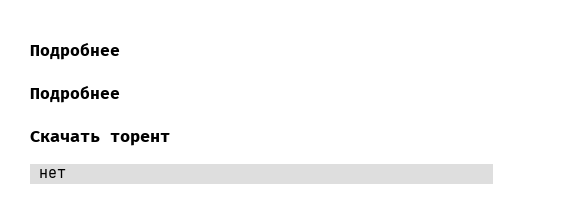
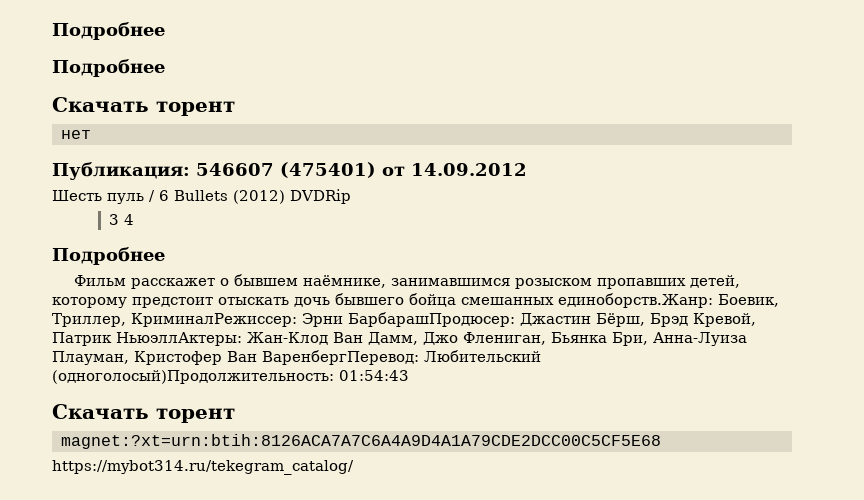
+ Публикация: 546607 (475401) от 14.09.2012
+ Шесть пуль / 6 Bullets (2012) DVDRip
+ 3 4
+ Подробнее
+ Фильм расскажет о бывшем наёмнике, занимавшимся розыском пропавших детей, которому предстоит отыскать дочь бывшего бойца смешанных единоборств.Жанр: Боевик, Триллер, КриминалРежиссер: Эрни БарбарашПродюсер: Джастин Бёрш, Брэд Кревой, Патрик НьюэллАктеры: Жан-Клод Ван Дамм, Джо Флениган, Бьянка Бри, Анна-Луиза Плауман, Кристофер Ван ВаренбергПеревод: Любительский (одноголосый)Продолжительность: 01:54:43
+ Скачать торент
+ magnet:?xt=urn:btih:8126ACA7A7C6A4A9D4A1A79CDE2DCC00C5CF5E68
+ https://mybot314.ru/tekegram_catalog/

